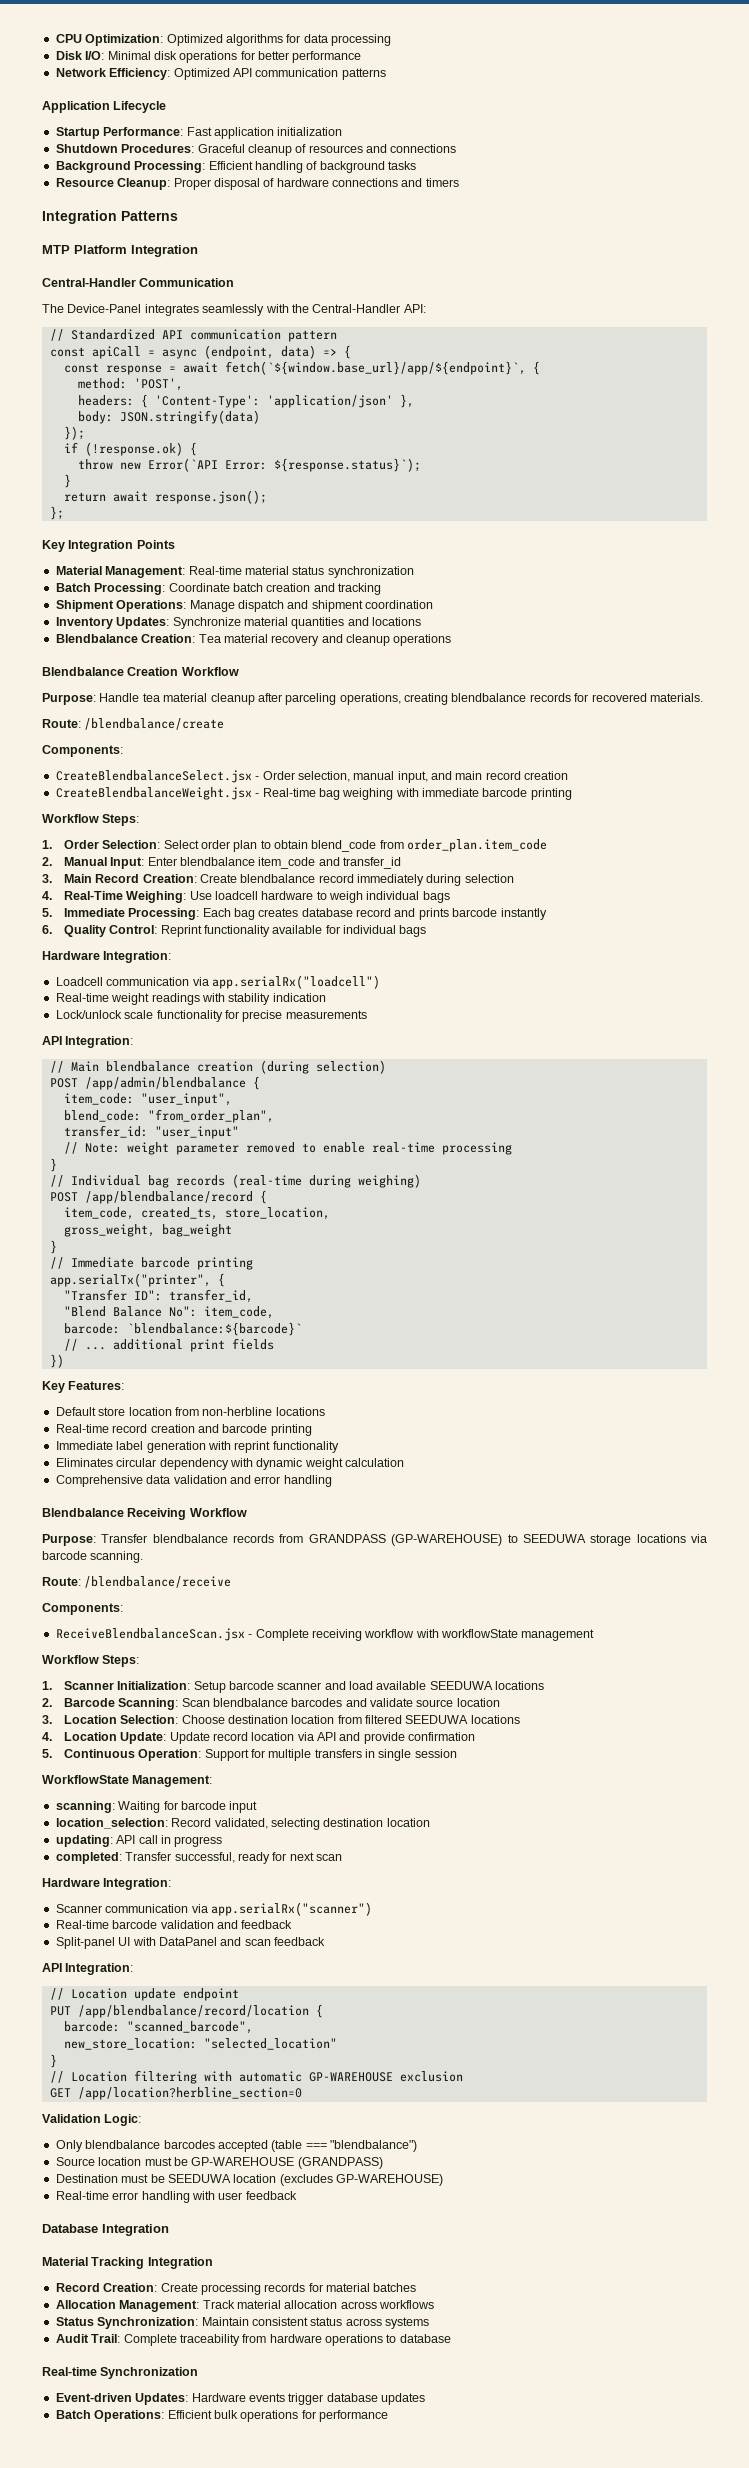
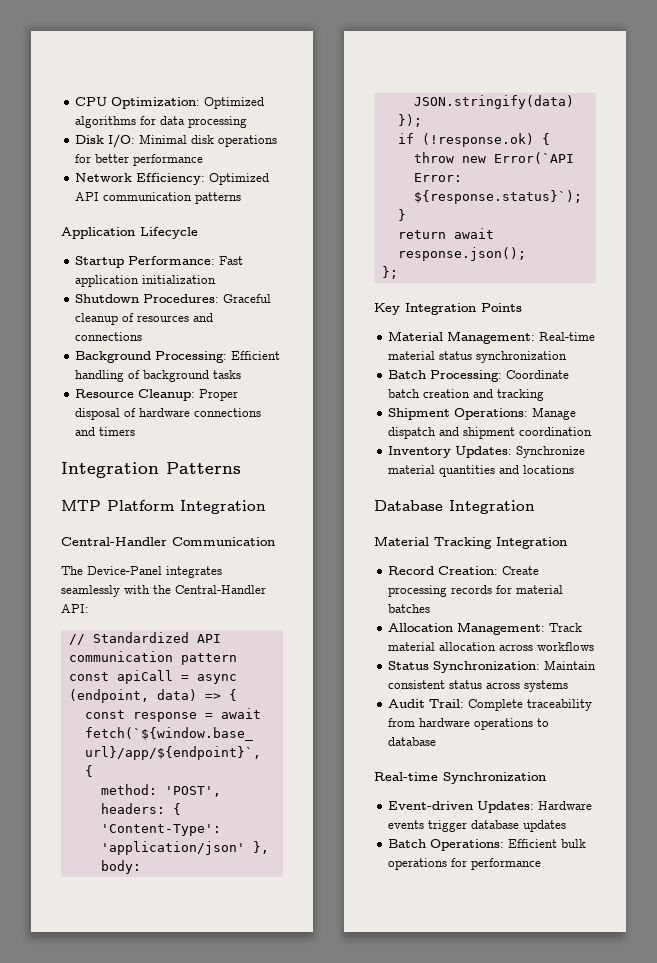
- Blendbalance Creation: Tea material recovery and cleanup operations
- Blendbalance Creation Workflow
- Purpose: Handle tea material cleanup after parceling operations, creating blendbalance records for recovered materials.
- Route: /blendbalance/create
- Components:
- CreateBlendbalanceSelect.jsx - Order selection, manual input, and main record creation
- CreateBlendbalanceWeight.jsx - Real-time bag weighing with immediate barcode printing
- Workflow Steps:
- 1. Order Selection: Select order plan to obtain blend_code from order_plan.item_code
- 2. Manual Input: Enter blendbalance item_code and transfer_id
- 3. Main Record Creation: Create blendbalance record immediately during selection
- 4. Real-Time Weighing: Use loadcell hardware to weigh individual bags
- 5. Immediate Processing: Each bag creates database record and prints barcode instantly
- 6. Quality Control: Reprint functionality available for individual bags
- Hardware Integration:
- Loadcell communication via app.serialRx("loadcell")
- Real-time weight readings with stability indication
- Lock/unlock scale functionality for precise measurements
- API Integration:
- // Main blendbalance creation (during selection)
- POST /app/admin/blendbalance {
- item_code: "user_input",
- blend_code: "from_order_plan",
- transfer_id: "user_input"
- // Note: weight parameter removed to enable real-time processing
- }
- // Individual bag records (real-time during weighing)
- POST /app/blendbalance/record {
- item_code, created_ts, store_location,
- gross_weight, bag_weight
- }
- // Immediate barcode printing
- app.serialTx("printer", {
- "Transfer ID": transfer_id,
- "Blend Balance No": item_code,
- barcode: `blendbalance:${barcode}`
- // ... additional print fields
- })
- Key Features:
- Default store location from non-herbline locations
- Real-time record creation and barcode printing
- Immediate label generation with reprint functionality
- Eliminates circular dependency with dynamic weight calculation
- Comprehensive data validation and error handling
- Blendbalance Receiving Workflow
- Purpose: Transfer blendbalance records from GRANDPASS (GP-WAREHOUSE) to SEEDUWA storage locations via barcode scanning.
- Route: /blendbalance/receive
- Components:
- ReceiveBlendbalanceScan.jsx - Complete receiving workflow with workflowState management
- Workflow Steps:
- 1. Scanner Initialization: Setup barcode scanner and load available SEEDUWA locations
- 2. Barcode Scanning: Scan blendbalance barcodes and validate source location
- 3. Location Selection: Choose destination location from filtered SEEDUWA locations
- 4. Location Update: Update record location via API and provide confirmation
- 5. Continuous Operation: Support for multiple transfers in single session
- WorkflowState Management:
- scanning: Waiting for barcode input
- location_selection: Record validated, selecting destination location
- updating: API call in progress
- completed: Transfer successful, ready for next scan
- Hardware Integration:
- Scanner communication via app.serialRx("scanner")
- Real-time barcode validation and feedback
- Split-panel UI with DataPanel and scan feedback
- API Integration:
- // Location update endpoint
- PUT /app/blendbalance/record/location {
- barcode: "scanned_barcode",
- new_store_location: "selected_location"
- }
- // Location filtering with automatic GP-WAREHOUSE exclusion
- GET /app/location?herbline_section=0
- Validation Logic:
- Only blendbalance barcodes accepted (table === "blendbalance")
- Source location must be GP-WAREHOUSE (GRANDPASS)
- Destination must be SEEDUWA location (excludes GP-WAREHOUSE)
- Real-time error handling with user feedback

